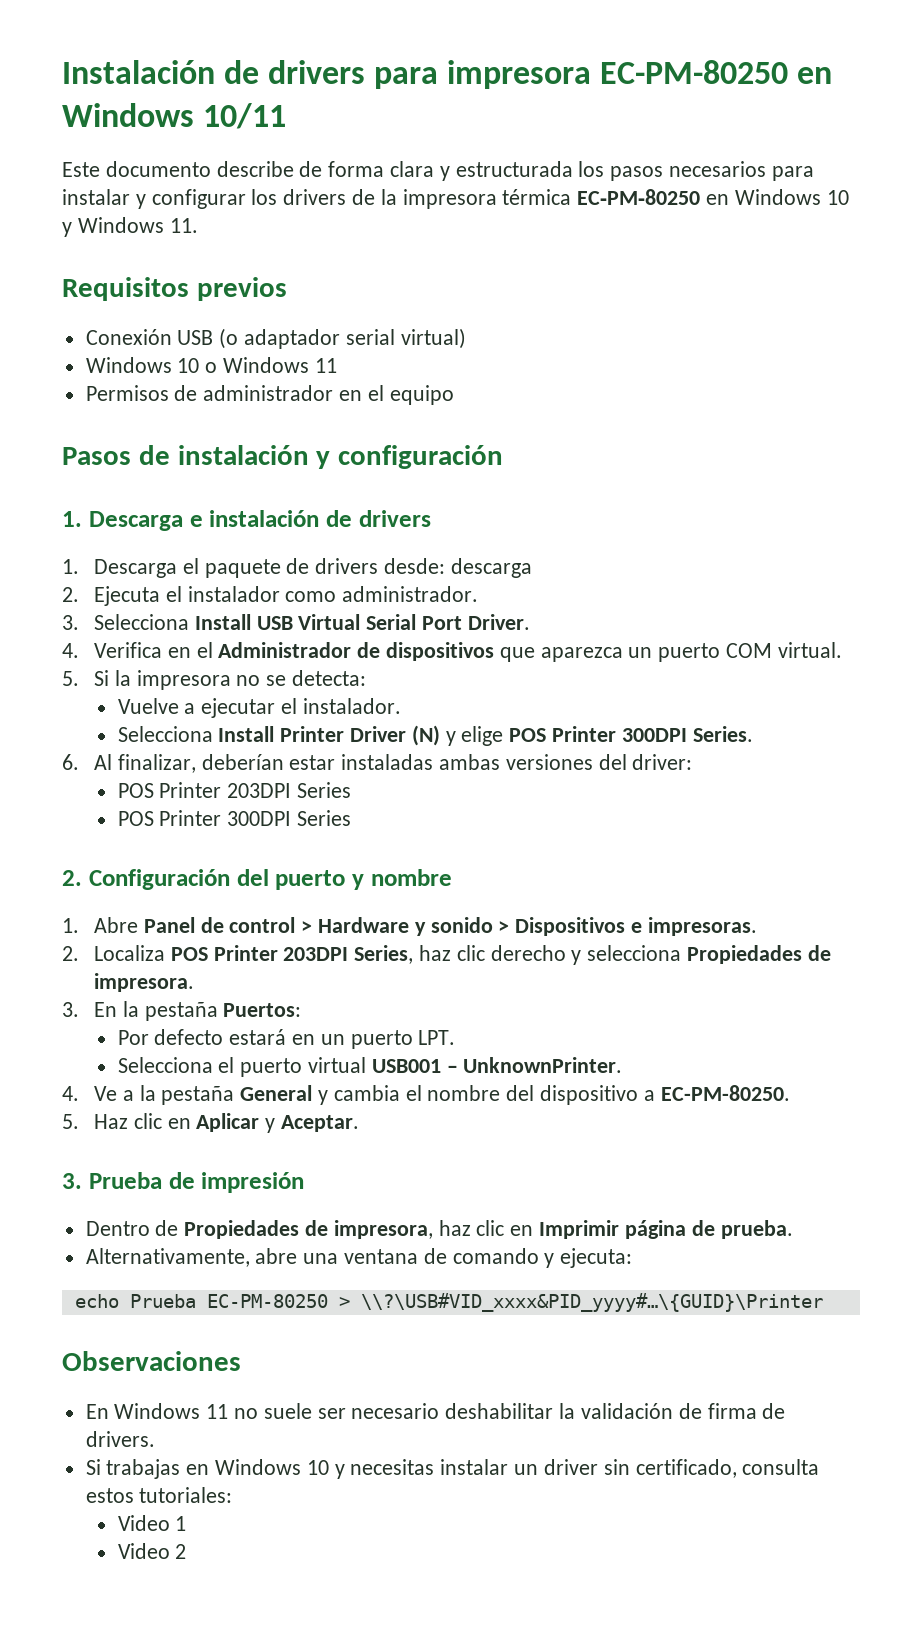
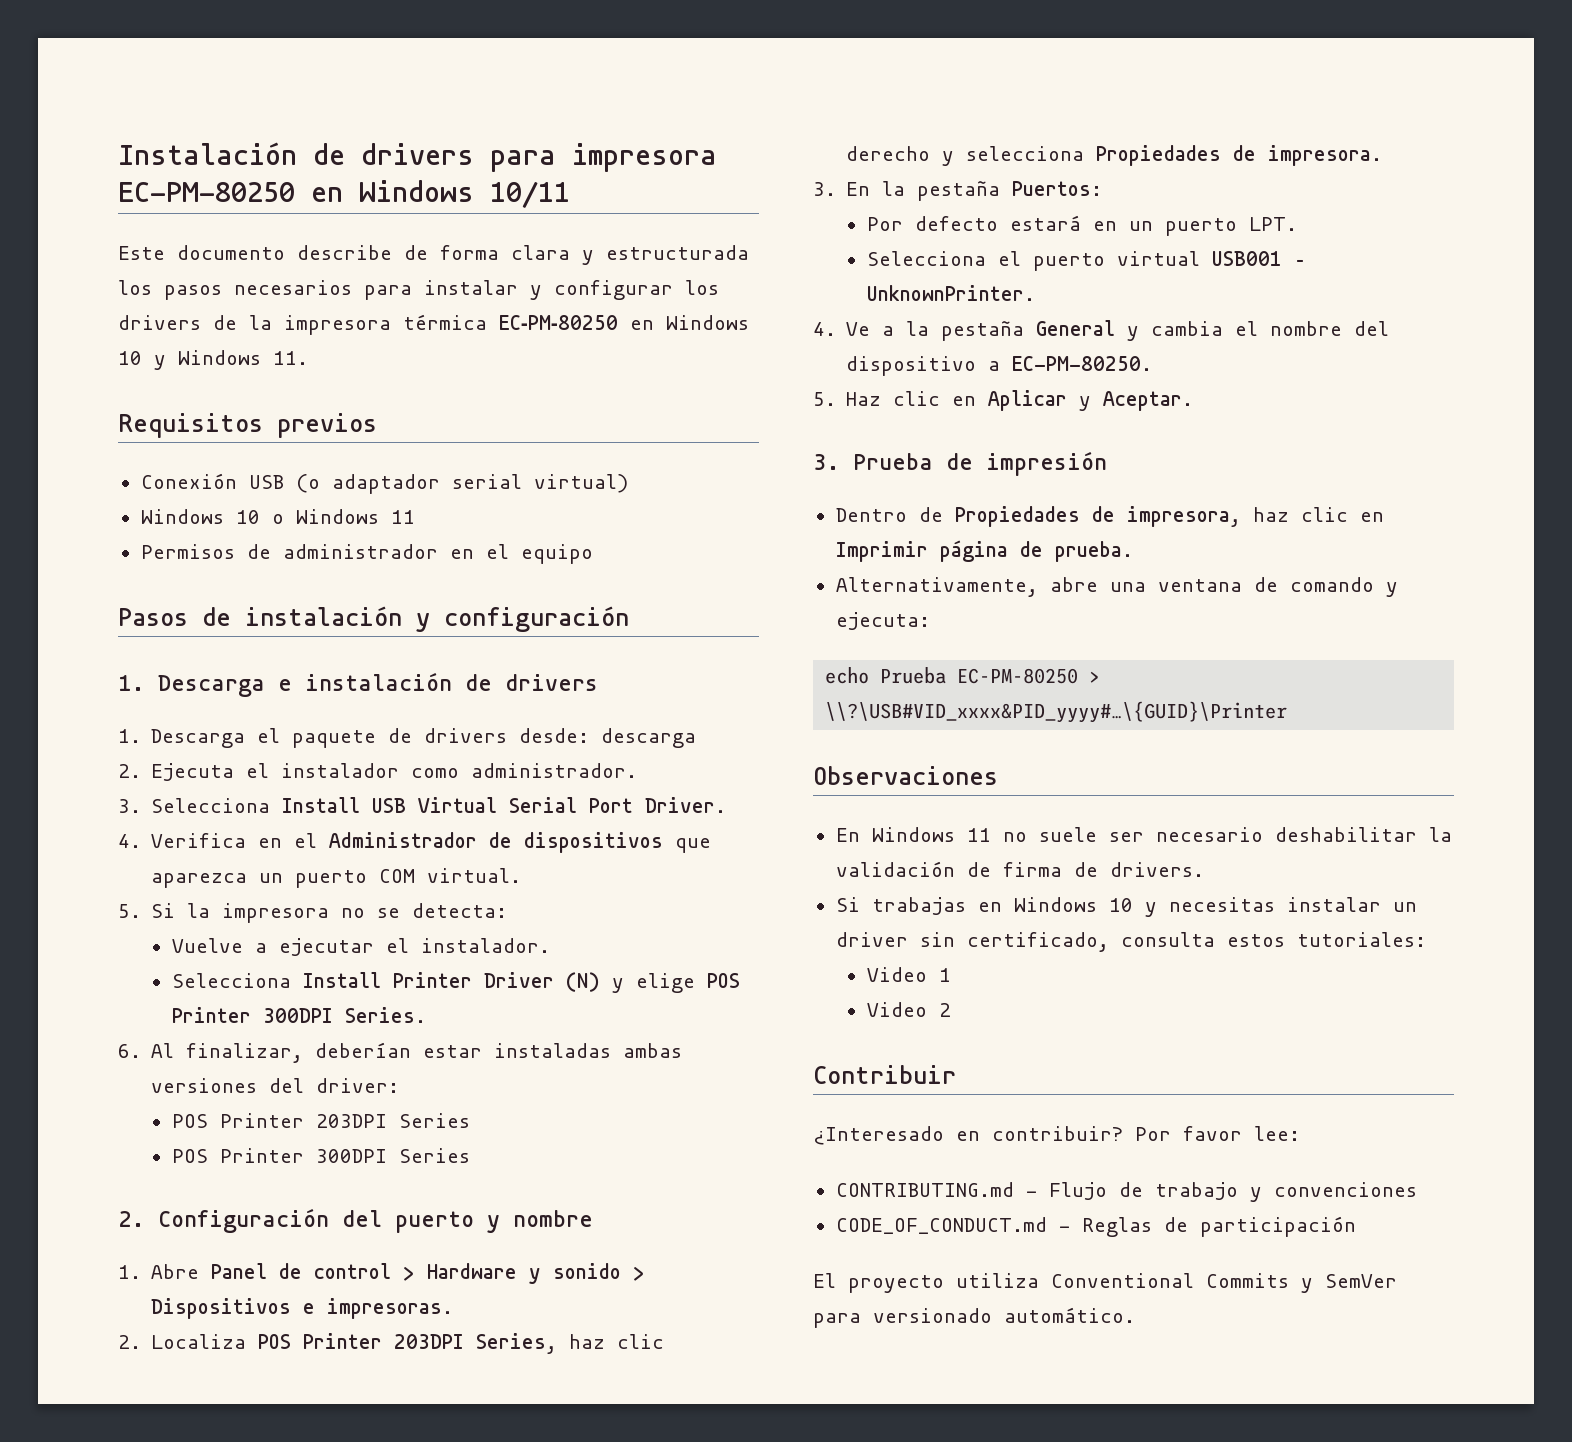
+ Contribuir
+ ¿Interesado en contribuir? Por favor lee:
+ CONTRIBUTING.md - Flujo de trabajo y convenciones
+ CODE_OF_CONDUCT.md - Reglas de participación
+ El proyecto utiliza Conventional Commits y SemVer para versionado automático.

